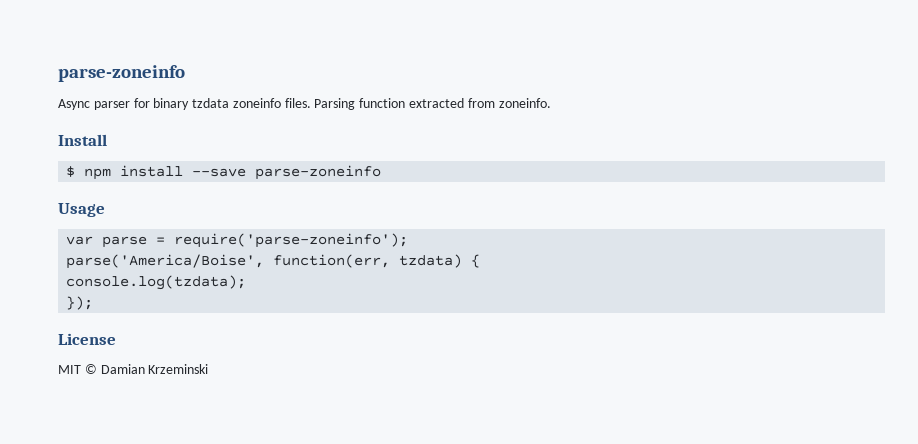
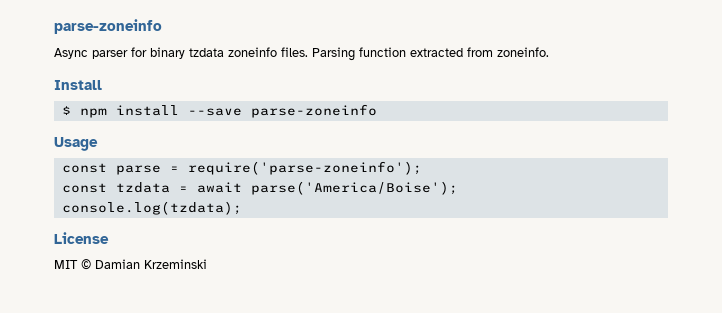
- var parse = require('parse-zoneinfo');
+ const parse = require('parse-zoneinfo');
- parse('America/Boise', function(err, tzdata) {
+ const tzdata = await parse('America/Boise');
- });

